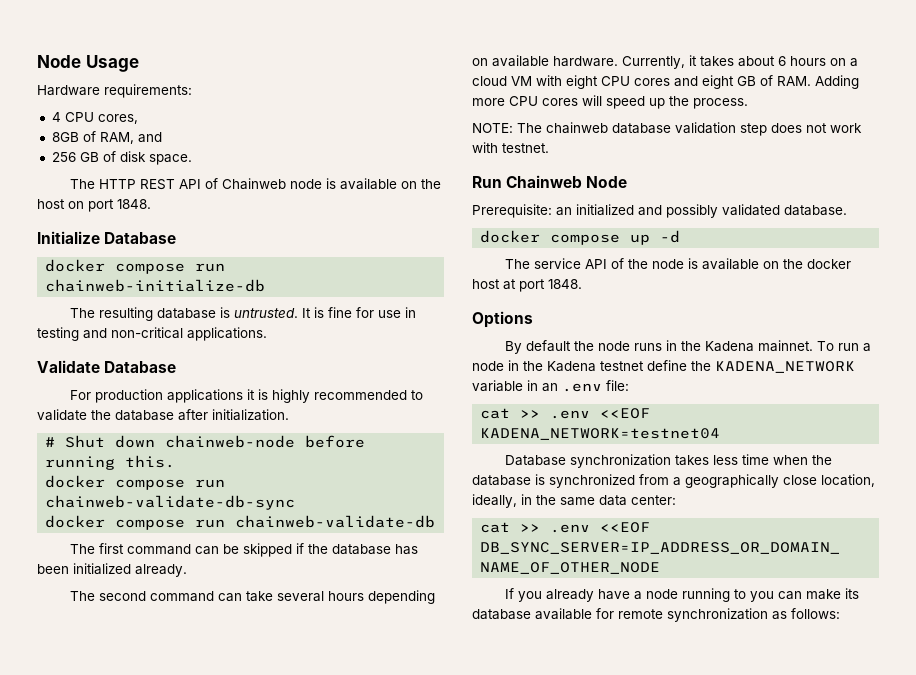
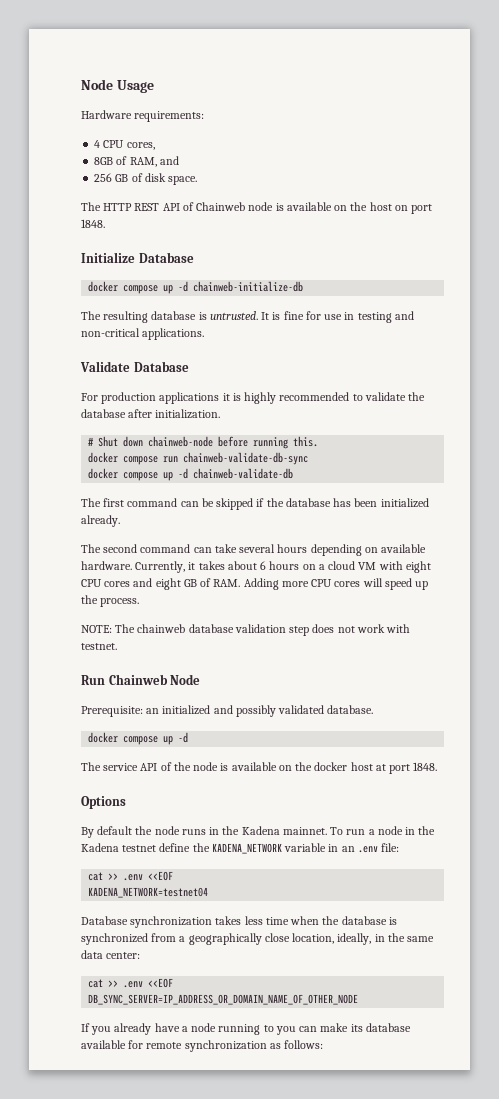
- docker compose run chainweb-initialize-db
+ docker compose up -d chainweb-initialize-db
- docker compose run chainweb-validate-db
+ docker compose up -d chainweb-validate-db

